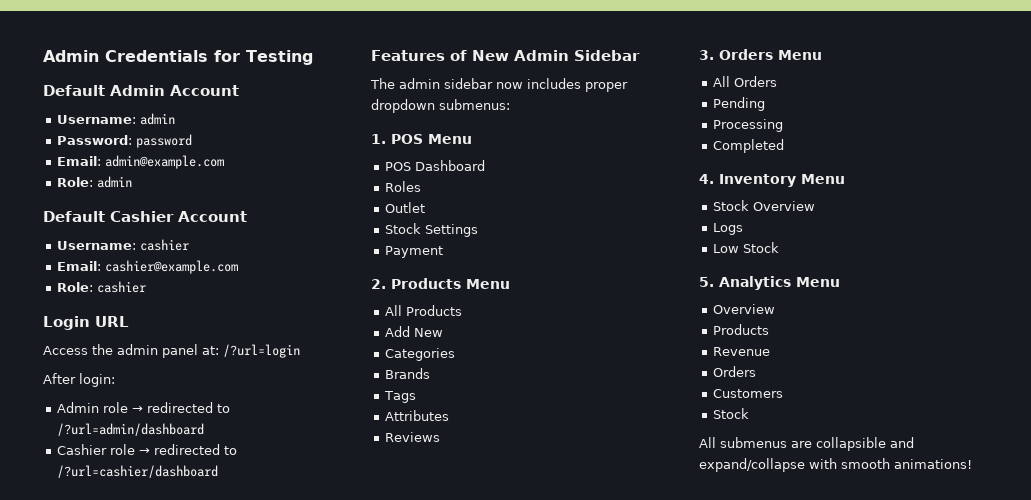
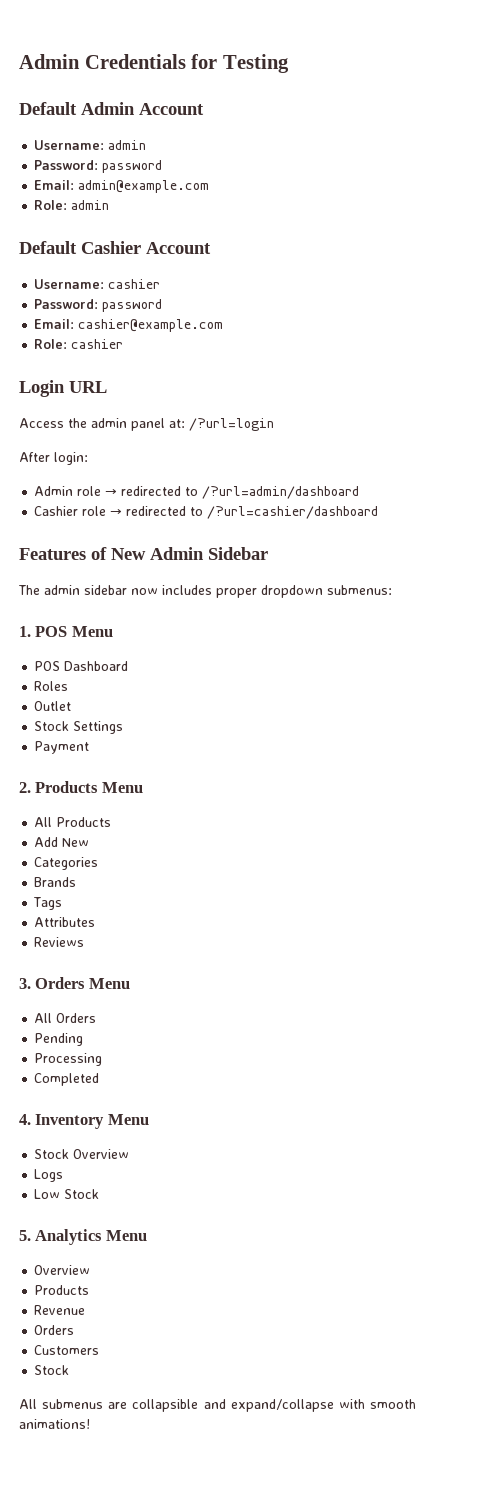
  Username: cashier
+ Password: password

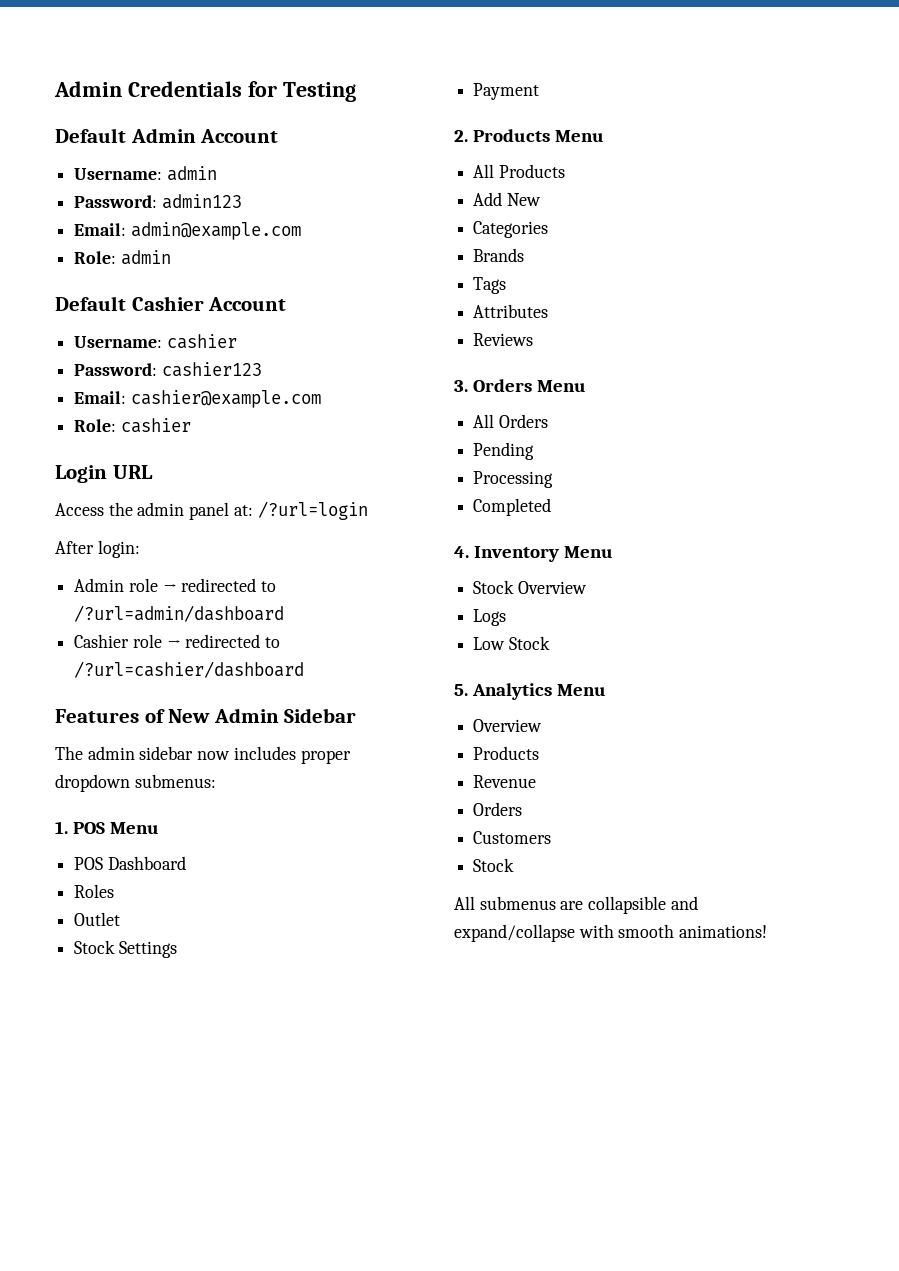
  Username: admin
- Password: password
+ Password: admin123
  Username: cashier
- Password: password
+ Password: cashier123

